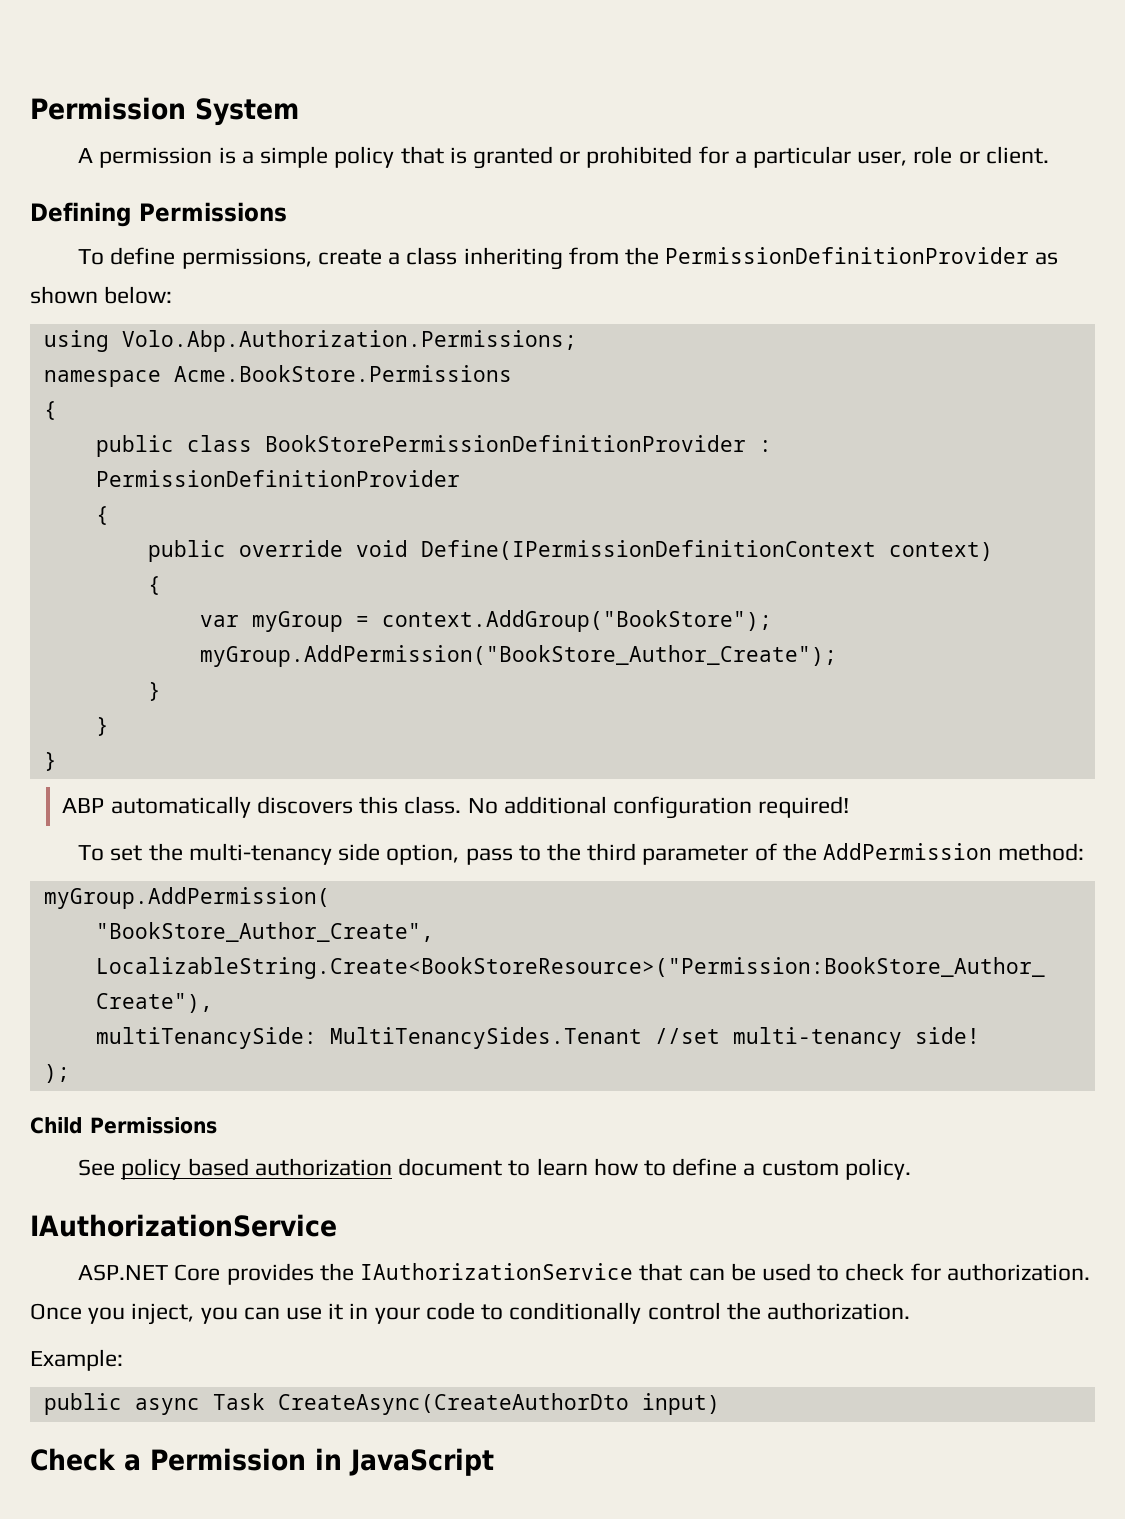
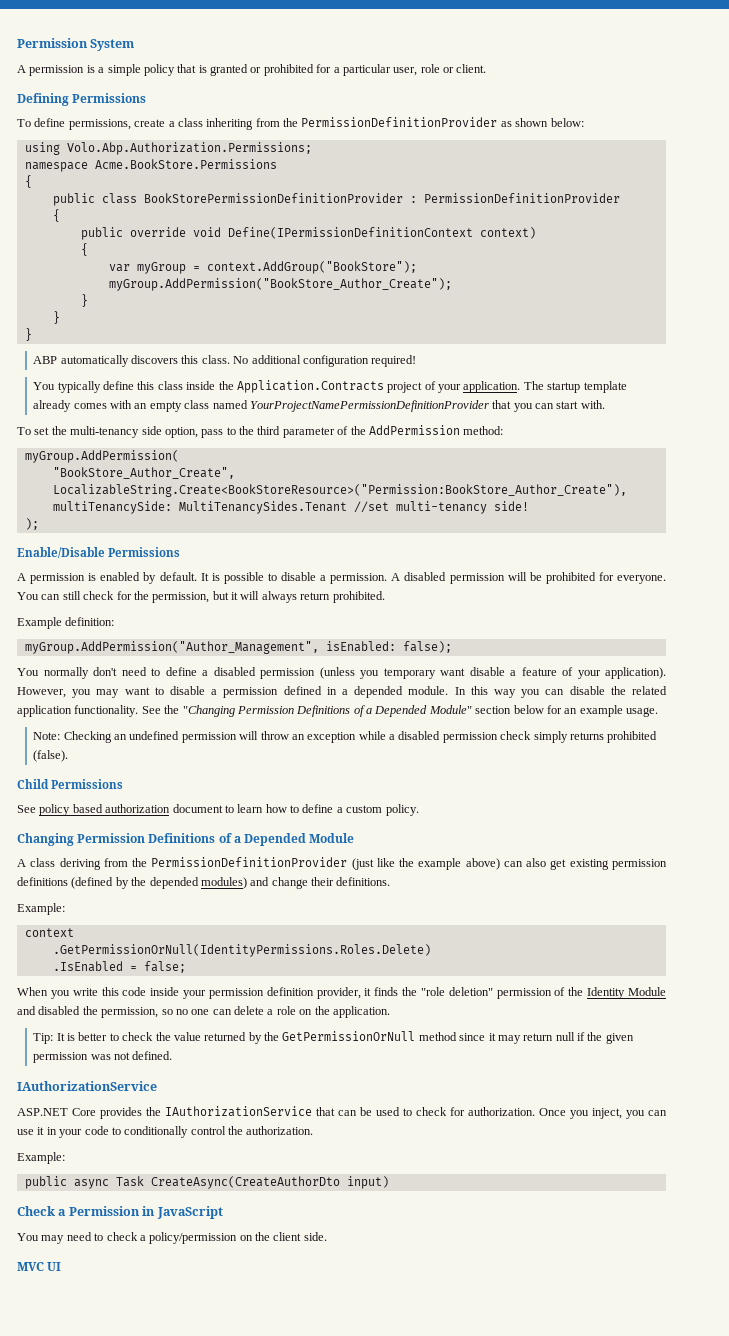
+ You typically define this class inside the Application.Contracts project of your application. The startup template already comes with an empty class named YourProjectNamePermissionDefinitionProvider that you can start with.
+ Enable/Disable Permissions
+ A permission is enabled by default. It is possible to disable a permission. A disabled permission will be prohibited for everyone. You can still check for the permission, but it will always return prohibited.
+ Example definition:
+ myGroup.AddPermission("Author_Management", isEnabled: false);
+ You normally don't need to define a disabled permission (unless you temporary want disable a feature of your application). However, you may want to disable a permission defined in a depended module. In this way you can disable the related application functionality. See the "Changing Permission Definitions of a Depended Module" section below for an example usage.
+ Note: Checking an undefined permission will throw an exception while a disabled permission check simply returns prohibited (false).
+ Changing Permission Definitions of a Depended Module
+ A class deriving from the PermissionDefinitionProvider (just like the example above) can also get existing permission definitions (defined by the depended modules) and change their definitions.
+ Example:
+ context
+ .GetPermissionOrNull(IdentityPermissions.Roles.Delete)
+ .IsEnabled = false;
+ When you write this code inside your permission definition provider, it finds the "role deletion" permission of the Identity Module and disabled the permission, so no one can delete a role on the application.
+ Tip: It is better to check the value returned by the GetPermissionOrNull method since it may return null if the given permission was not defined.
+ You may need to check a policy/permission on the client side.
+ MVC UI

